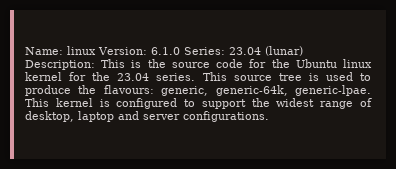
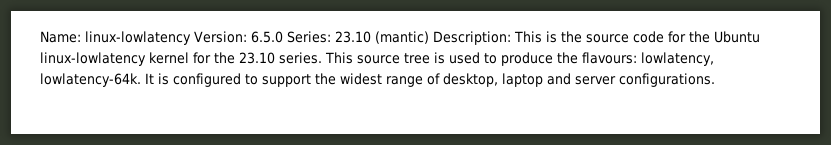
- Name: linux Version: 6.1.0 Series: 23.04 (lunar) Description: This is the source code for the Ubuntu linux kernel for the 23.04 series.
+ Name: linux-lowlatency Version: 6.5.0 Series: 23.10 (mantic) Description: This is the source code for the Ubuntu linux-lowlatency kernel for the 23.10 series.
- This source tree is used to produce the flavours: generic, generic-64k, generic-lpae. This kernel is configured to support the widest range of desktop, laptop and server configurations.
+ This source tree is used to produce the flavours: lowlatency, lowlatency-64k. It is configured to support the widest range of desktop, laptop and server configurations.

